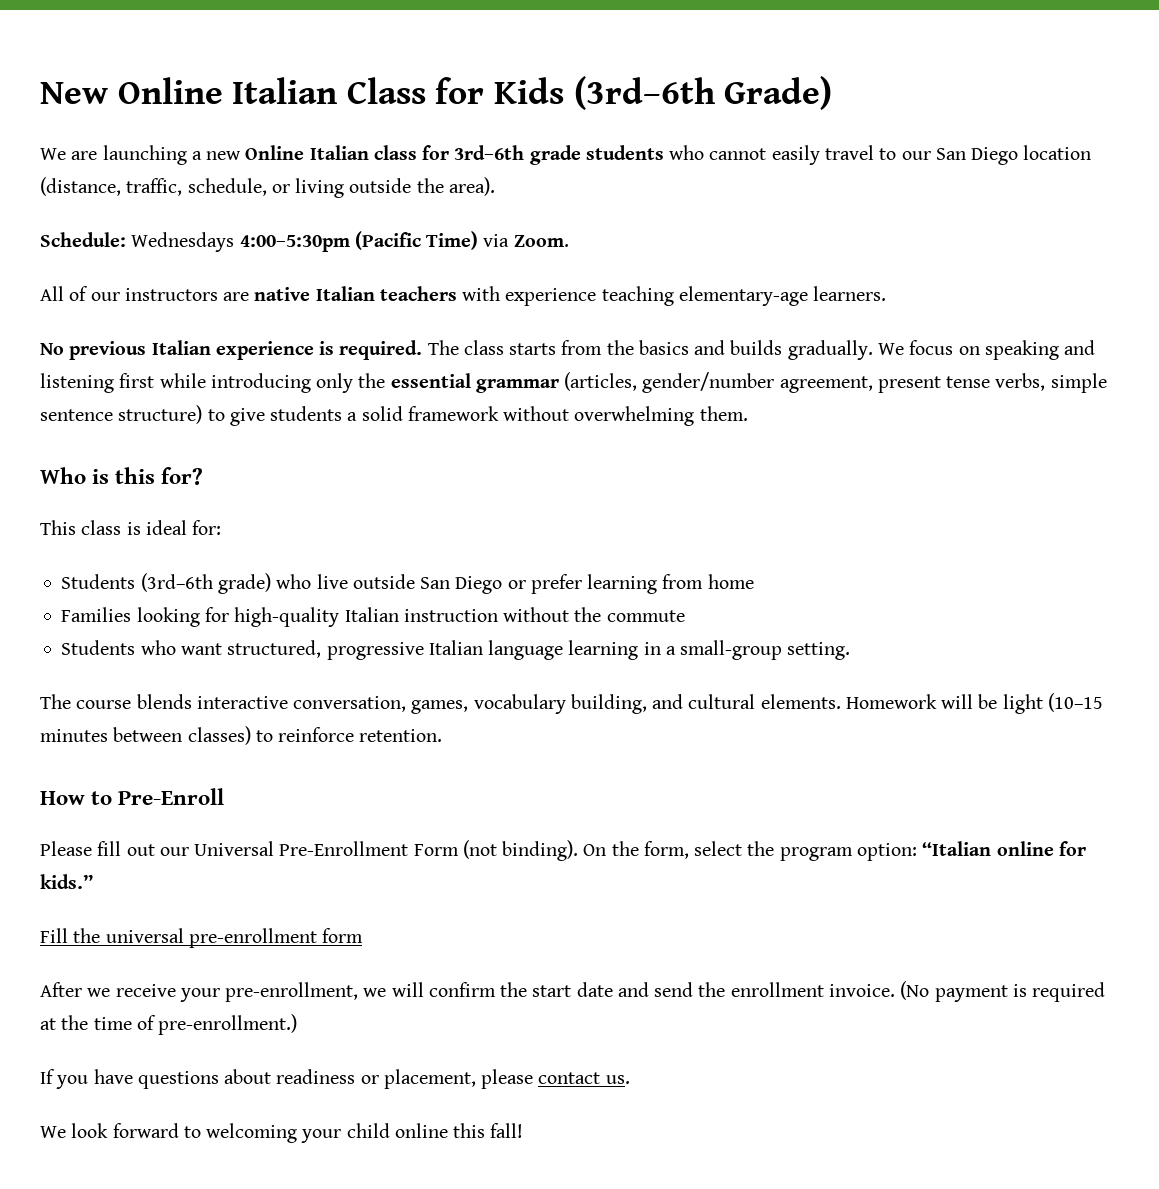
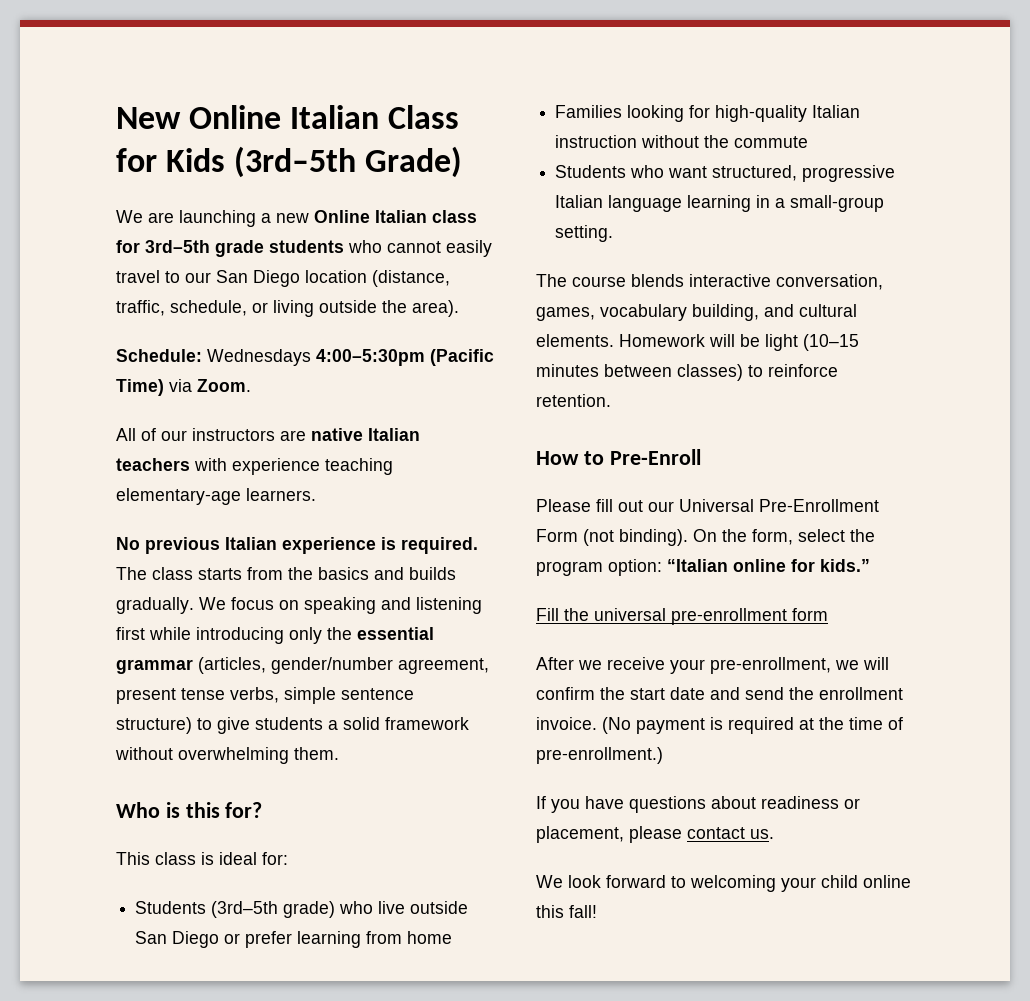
- New Online Italian Class for Kids (3rd–6th Grade)
+ New Online Italian Class for Kids (3rd–5th Grade)
- We are launching a new Online Italian class for 3rd–6th grade students who cannot easily travel to our San Diego location (distance, traffic, schedule, or living outside the area).
+ We are launching a new Online Italian class for 3rd–5th grade students who cannot easily travel to our San Diego location (distance, traffic, schedule, or living outside the area).
- Students (3rd–6th grade) who live outside San Diego or prefer learning from home
+ Students (3rd–5th grade) who live outside San Diego or prefer learning from home

